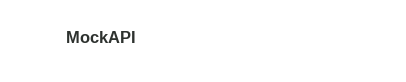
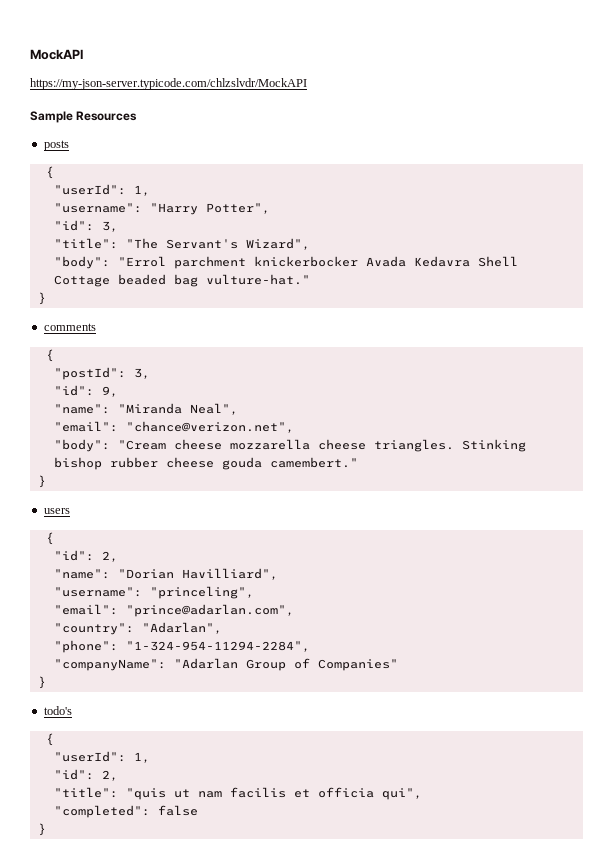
+ https://my-json-server.typicode.com/chlzslvdr/MockAPI
+ Sample Resources
+ posts
+ {
+ "userId": 1,
+ "username": "Harry Potter",
+ "id": 3,
+ "title": "The Servant's Wizard",
+ "body": "Errol parchment knickerbocker Avada Kedavra Shell Cottage beaded bag vulture-hat."
+ }
+ comments
+ {
+ "postId": 3,
+ "id": 9,
+ "name": "Miranda Neal",
+ "email": "chance@verizon.net",
+ "body": "Cream cheese mozzarella cheese triangles. Stinking bishop rubber cheese gouda camembert."
+ }
+ users
+ {
+ "id": 2,
+ "name": "Dorian Havilliard",
+ "username": "princeling",
+ "email": "prince@adarlan.com",
+ "country": "Adarlan",
+ "phone": "1-324-954-11294-2284",
+ "companyName": "Adarlan Group of Companies"
+ }
+ todo's
+ {
+ "userId": 1,
+ "id": 2,
+ "title": "quis ut nam facilis et officia qui",
+ "completed": false
+ }

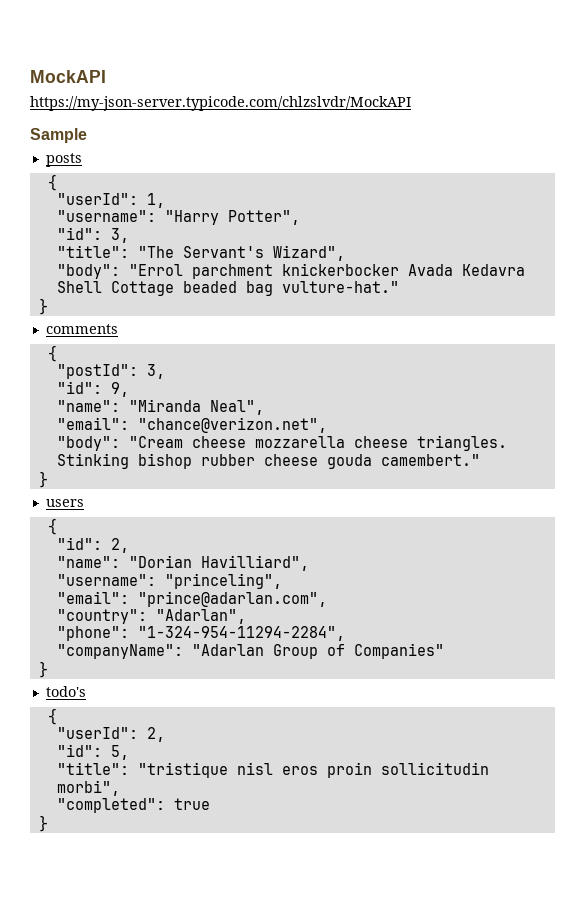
- Sample Resources
+ Sample
  todo's
  {
- "userId": 1,
- "id": 2,
- "title": "quis ut nam facilis et officia qui",
+ "userId": 2,
+ "id": 5,
+ "title": "tristique nisl eros proin sollicitudin morbi",
- "completed": false
+ "completed": true

